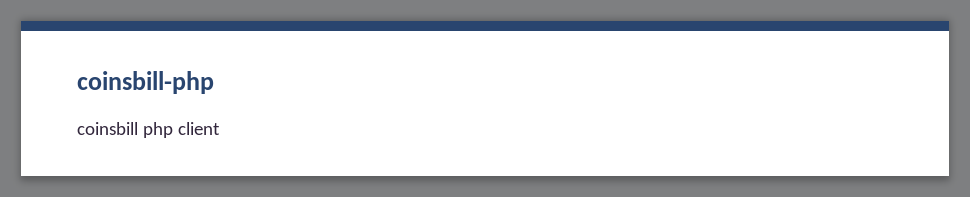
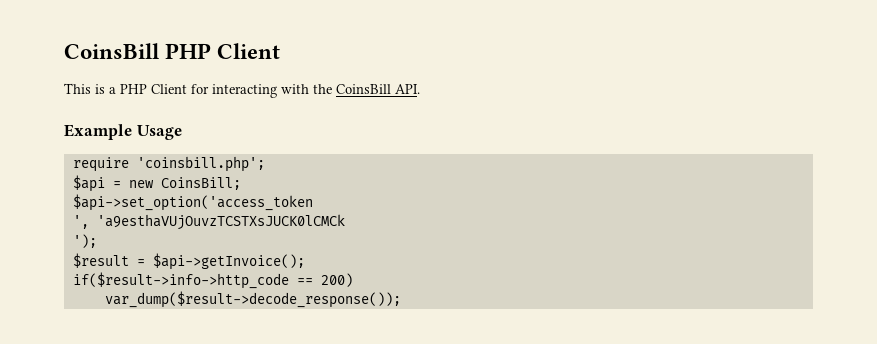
- coinsbill-php
- coinsbill php client
+ CoinsBill PHP Client
+ This is a PHP Client for interacting with the CoinsBill API.
+ Example Usage
+ require 'coinsbill.php';
+ $api = new CoinsBill;
+ $api->set_option('access_token
+ ', 'a9esthaVUjOuvzTCSTXsJUCK0lCMCk
+ ');
+ $result = $api->getInvoice();
+ if($result->info->http_code == 200)
+ var_dump($result->decode_response());

